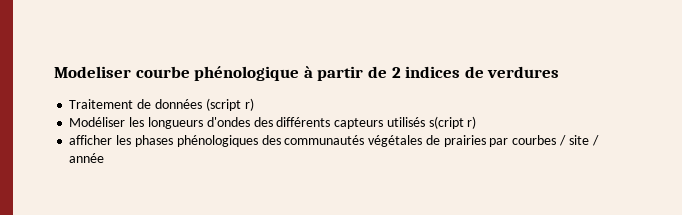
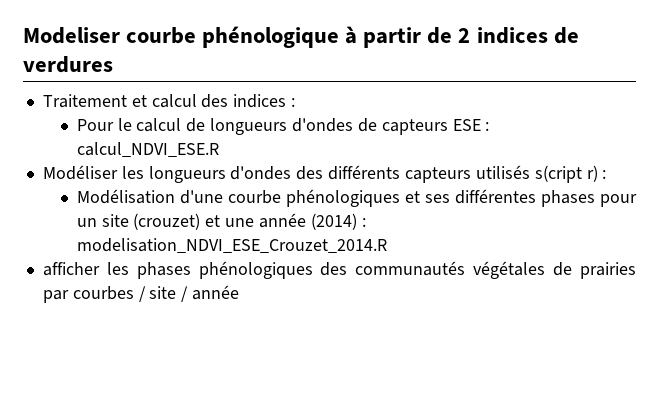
- Traitement de données (script r)
+ Traitement et calcul des indices :
+ Pour le calcul de longueurs d'ondes de capteurs ESE : calcul_NDVI_ESE.R
- Modéliser les longueurs d'ondes des différents capteurs utilisés s(cript r)
+ Modéliser les longueurs d'ondes des différents capteurs utilisés s(cript r) :
+ Modélisation d'une courbe phénologiques et ses différentes phases pour un site (crouzet) et une année (2014) : modelisation_NDVI_ESE_Crouzet_2014.R

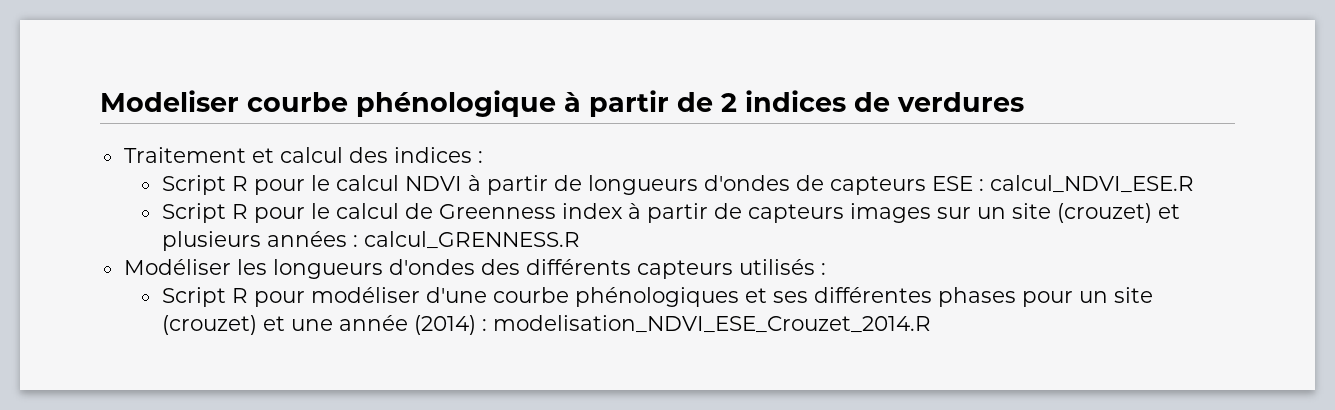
- Pour le calcul de longueurs d'ondes de capteurs ESE : calcul_NDVI_ESE.R
+ Script R pour le calcul NDVI à partir de longueurs d'ondes de capteurs ESE : calcul_NDVI_ESE.R
+ Script R pour le calcul de Greenness index à partir de capteurs images sur un site (crouzet) et plusieurs années : calcul_GRENNESS.R
- Modéliser les longueurs d'ondes des différents capteurs utilisés s(cript r) :
- Modélisation d'une courbe phénologiques et ses différentes phases pour un site (crouzet) et une année (2014) : modelisation_NDVI_ESE_Crouzet_2014.R
+ Modéliser les longueurs d'ondes des différents capteurs utilisés :
+ Script R pour modéliser d'une courbe phénologiques et ses différentes phases pour un site (crouzet) et une année (2014) : modelisation_NDVI_ESE_Crouzet_2014.R
- afficher les phases phénologiques des communautés végétales de prairies par courbes / site / année

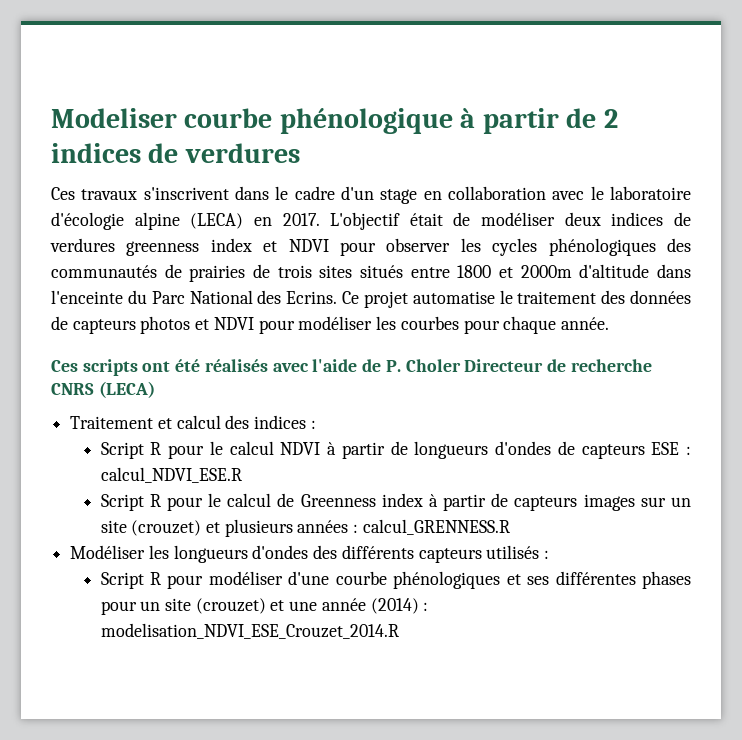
+ Ces travaux s'inscrivent dans le cadre d'un stage en collaboration avec le laboratoire d'écologie alpine (LECA) en 2017. L'objectif était de modéliser deux indices de verdures greenness index et NDVI pour observer les cycles phénologiques des communautés de prairies de trois sites situés entre 1800 et 2000m d'altitude dans l'enceinte du Parc National des Ecrins. Ce projet automatise le traitement des données de capteurs photos et NDVI pour modéliser les courbes pour chaque année.
+ Ces scripts ont été réalisés avec l'aide de P. Choler Directeur de recherche CNRS (LECA)

